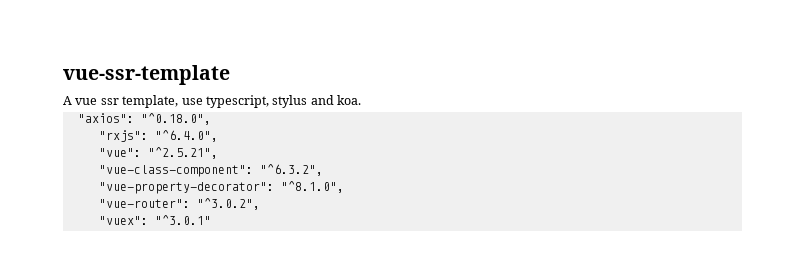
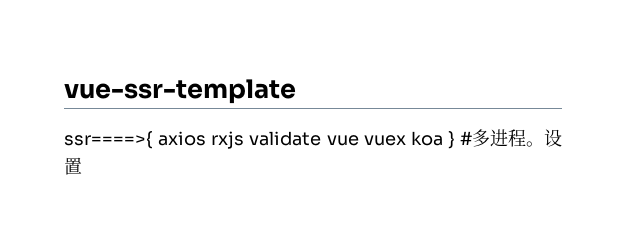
- A vue ssr template, use typescript, stylus and koa.
- "axios": "^0.18.0",
- "rxjs": "^6.4.0",
- "vue": "^2.5.21",
- "vue-class-component": "^6.3.2",
- "vue-property-decorator": "^8.1.0",
- "vue-router": "^3.0.2",
- "vuex": "^3.0.1"
+ ssr====>{ axios rxjs validate vue vuex koa } #多进程。设置

